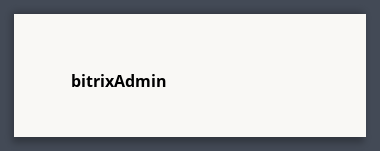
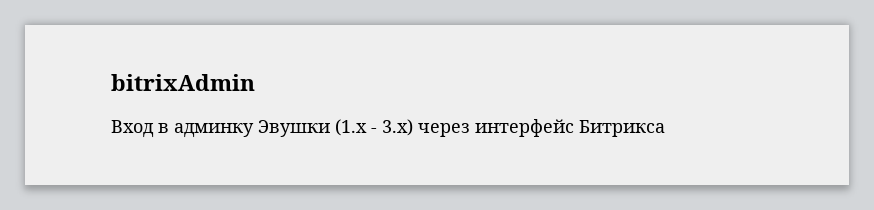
+ Вход в админку Эвушки (1.x - 3.x) через интерфейс Битрикса

